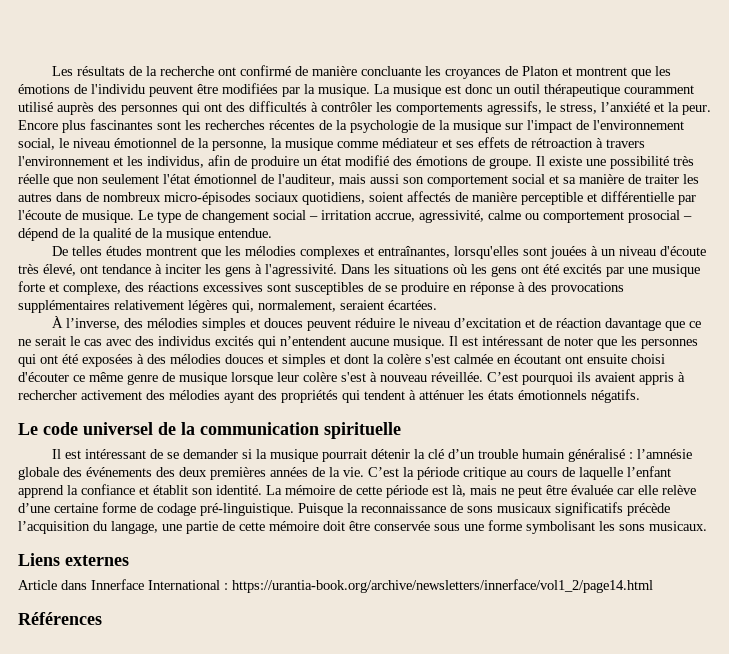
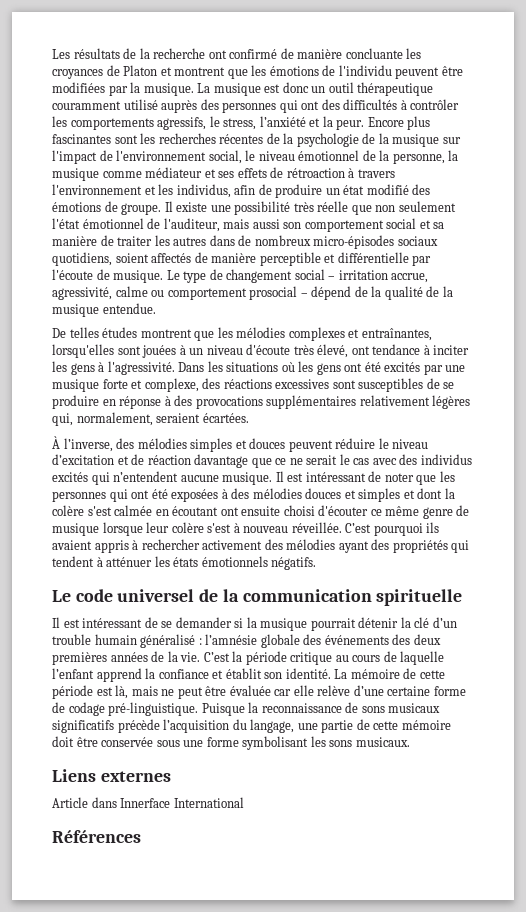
- Article dans Innerface International : https://urantia-book.org/archive/newsletters/innerface/vol1_2/page14.html
+ Article dans Innerface International

